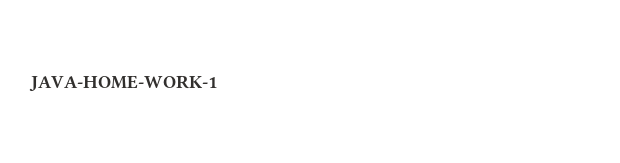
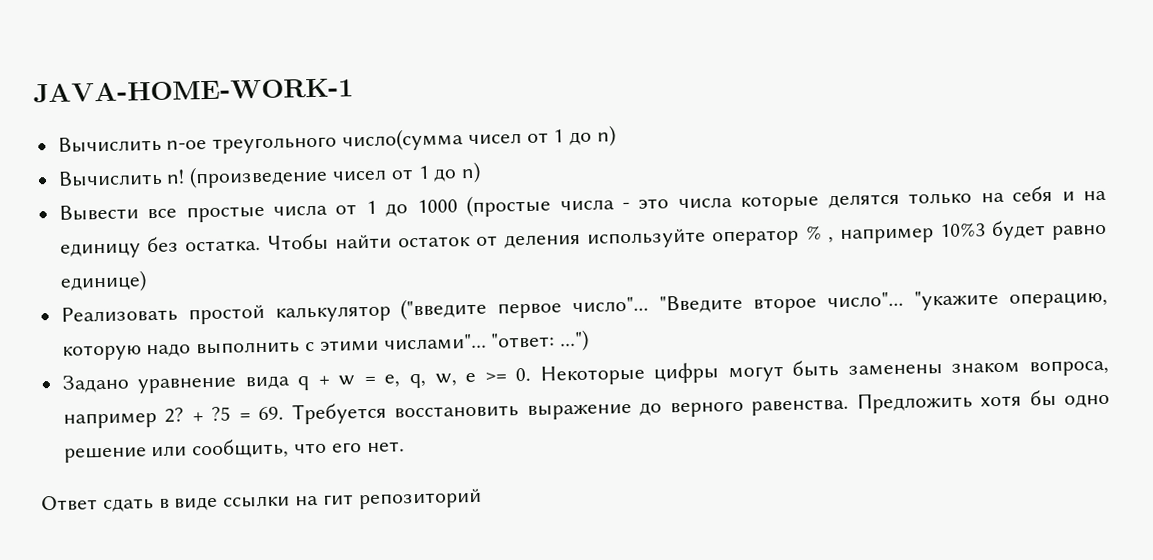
+ Вычислить n-ое треугольного число(сумма чисел от 1 до n)
+ Вычислить n! (произведение чисел от 1 до n)
+ Вывести все простые числа от 1 до 1000 (простые числа - это числа которые делятся только на себя и на единицу без остатка. Чтобы найти остаток от деления используйте оператор % , например 10%3 будет равно единице)
+ Реализовать простой калькулятор ("введите первое число"... "Введите второе число"... "укажите операцию, которую надо выполнить с этими числами"... "ответ: ...")
+ Задано уравнение вида q + w = e, q, w, e >= 0. Некоторые цифры могут быть заменены знаком вопроса, например 2? + ?5 = 69. Требуется восстановить выражение до верного равенства. Предложить хотя бы одно решение или сообщить, что его нет.
+ Ответ сдать в виде ссылки на гит репозиторий

